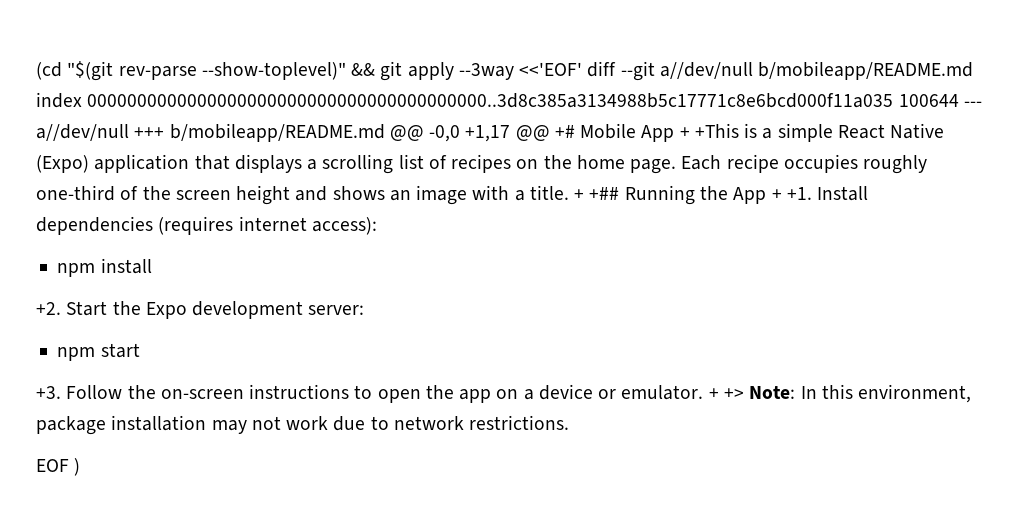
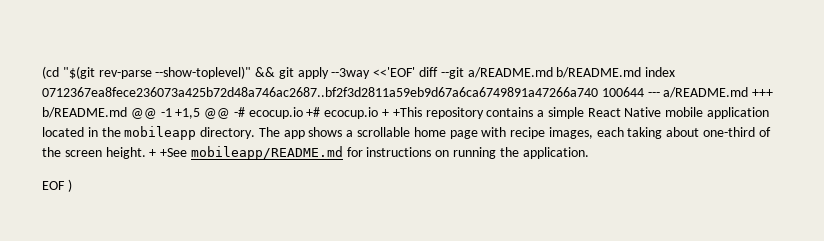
- (cd "$(git rev-parse --show-toplevel)" && git apply --3way <<'EOF' diff --git a//dev/null b/mobileapp/README.md index 0000000000000000000000000000000000000000..3d8c385a3134988b5c17771c8e6bcd000f11a035 100644 --- a//dev/null +++ b/mobileapp/README.md @@ -0,0 +1,17 @@ +# Mobile App + +This is a simple React Native (Expo) application that displays a scrolling list of recipes on the home page. Each recipe occupies roughly one-third of the screen height and shows an image with a title. + +## Running the App + +1. Install dependencies (requires internet access):
- npm install
- +2. Start the Expo development server:
- npm start
- +3. Follow the on-screen instructions to open the app on a device or emulator. + +> Note: In this environment, package installation may not work due to network restrictions.
+ (cd "$(git rev-parse --show-toplevel)" && git apply --3way <<'EOF' diff --git a/README.md b/README.md index 0712367ea8fece236073a425b72d48a746ac2687..bf2f3d2811a59eb9d67a6ca6749891a47266a740 100644 --- a/README.md +++ b/README.md @@ -1 +1,5 @@ -# ecocup.io +# ecocup.io + +This repository contains a simple React Native mobile application located in the mobileapp directory. The app shows a scrollable home page with recipe images, each taking about one-third of the screen height. + +See mobileapp/README.md for instructions on running the application.

